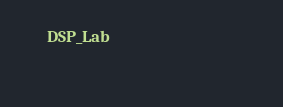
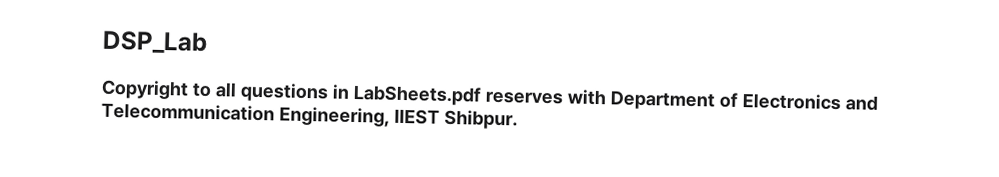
+ Copyright to all questions in LabSheets.pdf reserves with Department of Electronics and Telecommunication Engineering, IIEST Shibpur.

